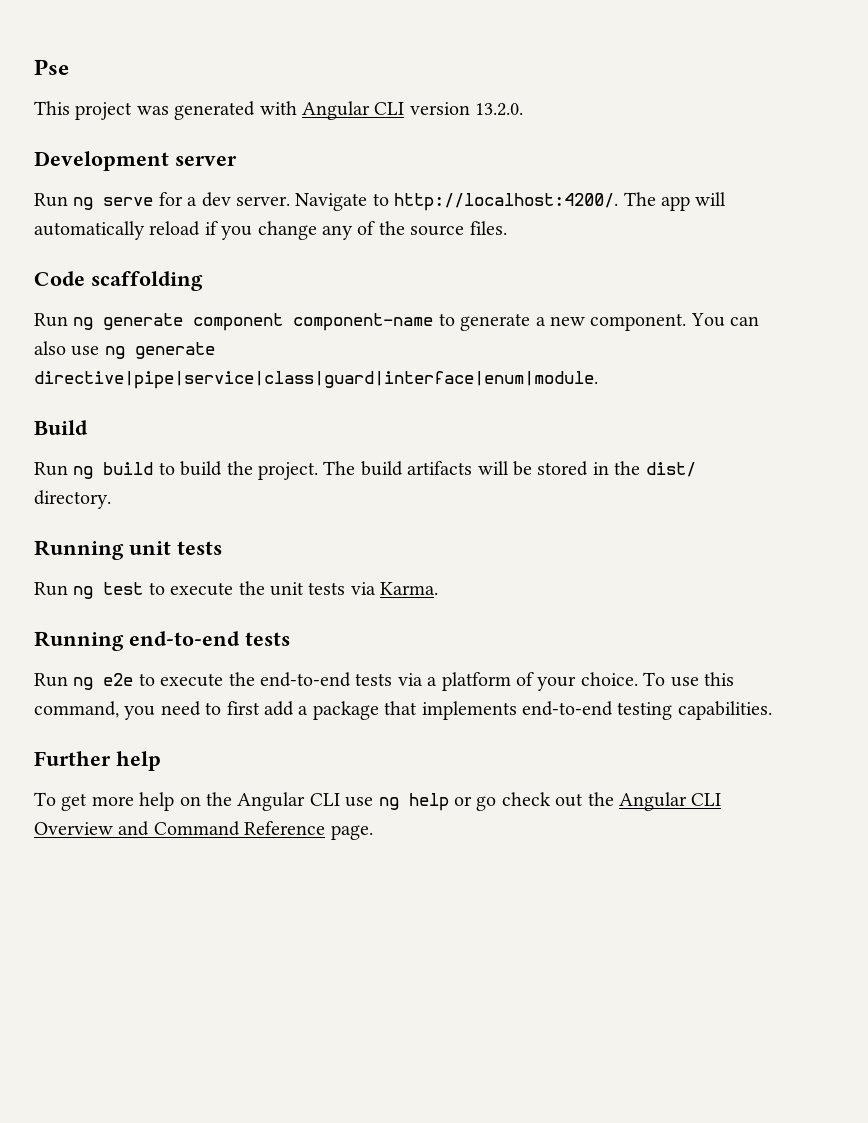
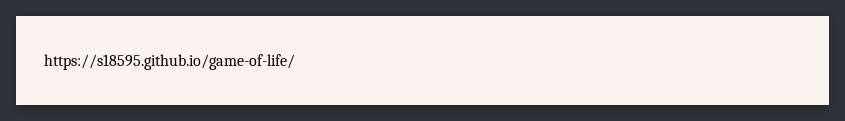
- Pse
- This project was generated with Angular CLI version 13.2.0.
- Development server
- Run ng serve for a dev server. Navigate to http://localhost:4200/. The app will automatically reload if you change any of the source files.
- Code scaffolding
- Run ng generate component component-name to generate a new component. You can also use ng generate directive|pipe|service|class|guard|interface|enum|module.
- Build
- Run ng build to build the project. The build artifacts will be stored in the dist/ directory.
- Running unit tests
- Run ng test to execute the unit tests via Karma.
- Running end-to-end tests
- Run ng e2e to execute the end-to-end tests via a platform of your choice. To use this command, you need to first add a package that implements end-to-end testing capabilities.
- Further help
- To get more help on the Angular CLI use ng help or go check out the Angular CLI Overview and Command Reference page.
+ https://s18595.github.io/game-of-life/

